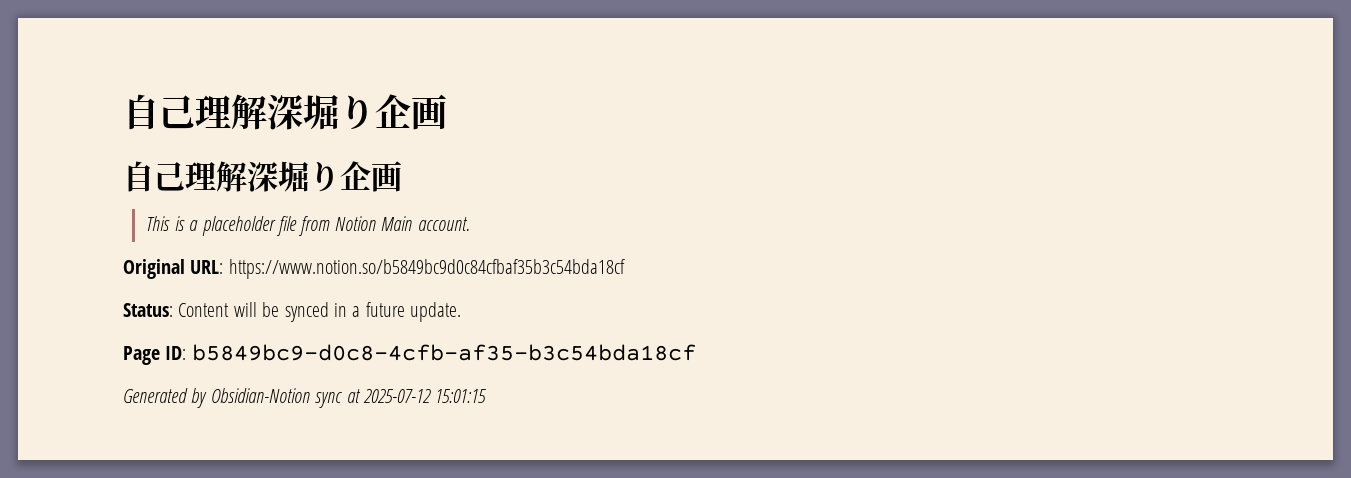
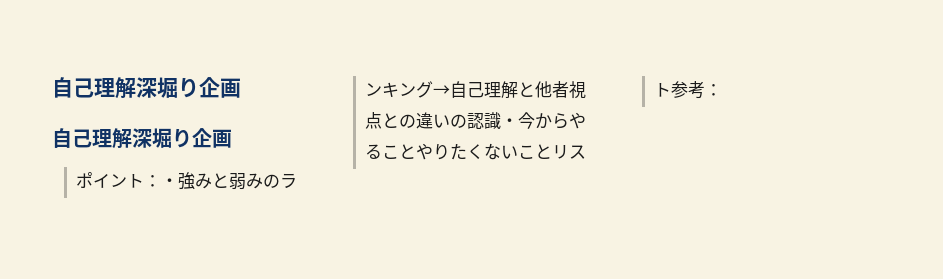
- This is a placeholder file from Notion Main account.
- Original URL: https://www.notion.so/b5849bc9d0c84cfbaf35b3c54bda18cf
- Status: Content will be synced in a future update.
- Page ID: b5849bc9-d0c8-4cfb-af35-b3c54bda18cf
- Generated by Obsidian-Notion sync at 2025-07-12 15:01:15
+ ポイント：・強みと弱みのランキング→自己理解と他者視点との違いの認識・今からやることやりたくないことリスト参考：

